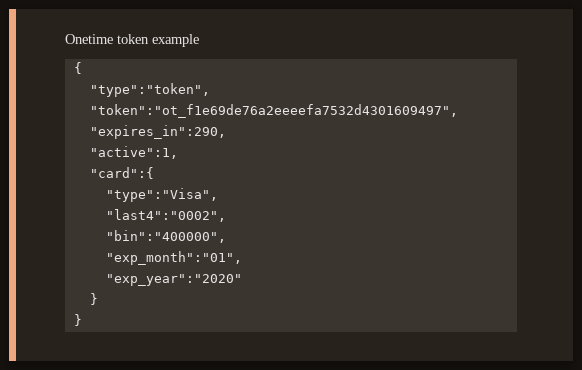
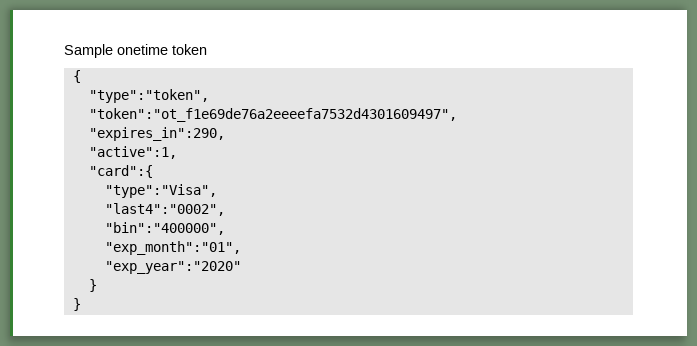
- Onetime token example
+ Sample onetime token

